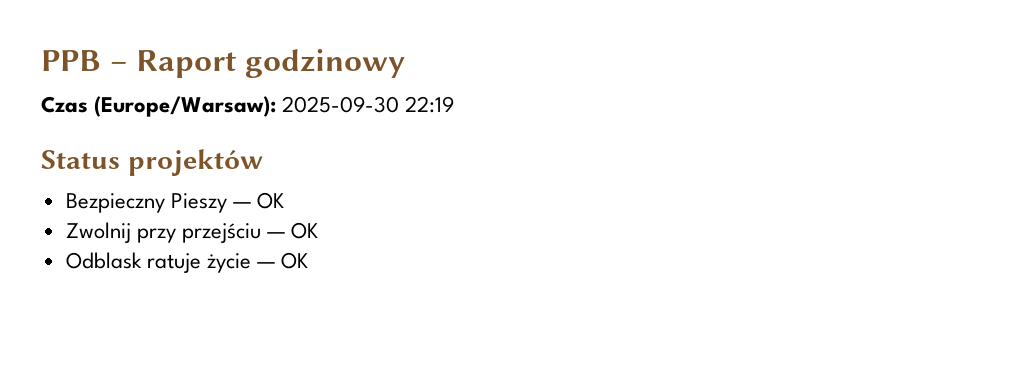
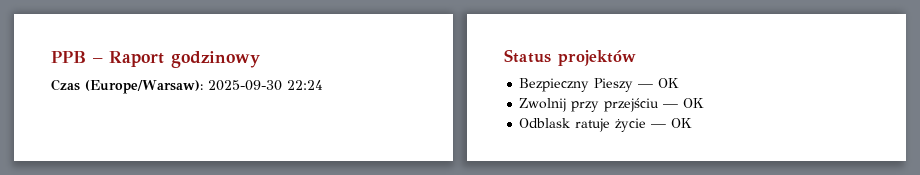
- Czas (Europe/Warsaw): 2025-09-30 22:19
+ Czas (Europe/Warsaw): 2025-09-30 22:24

